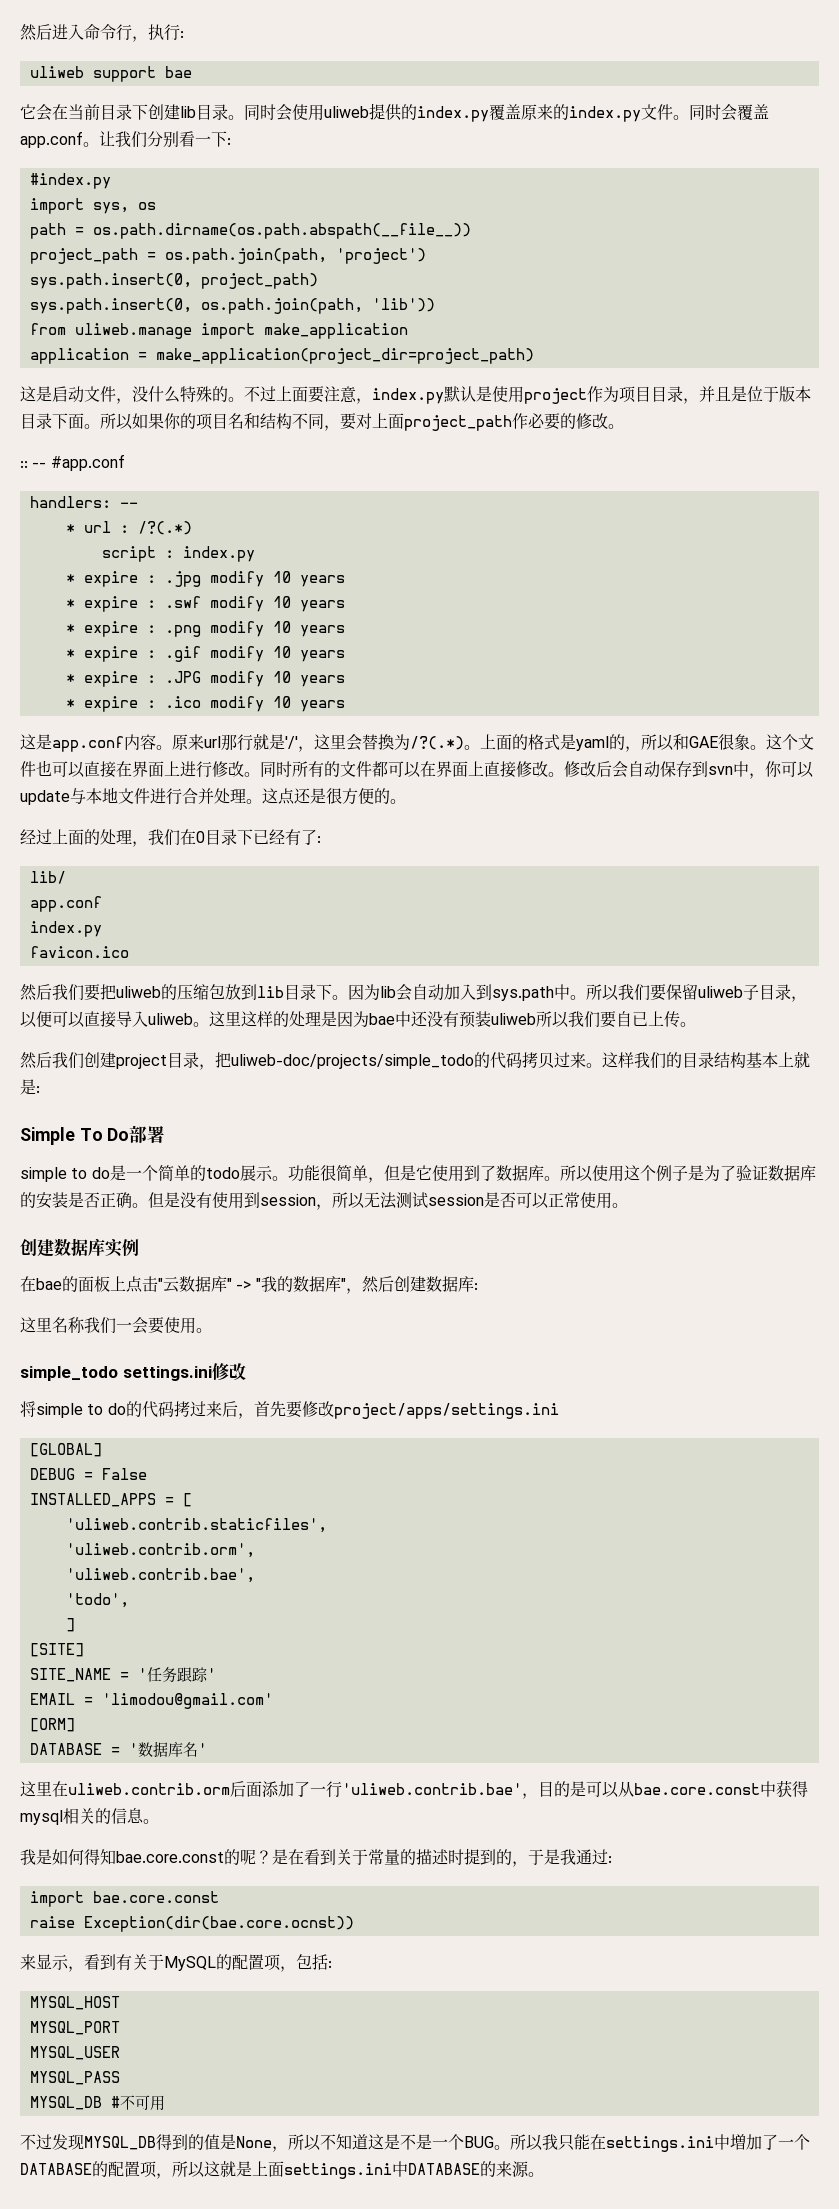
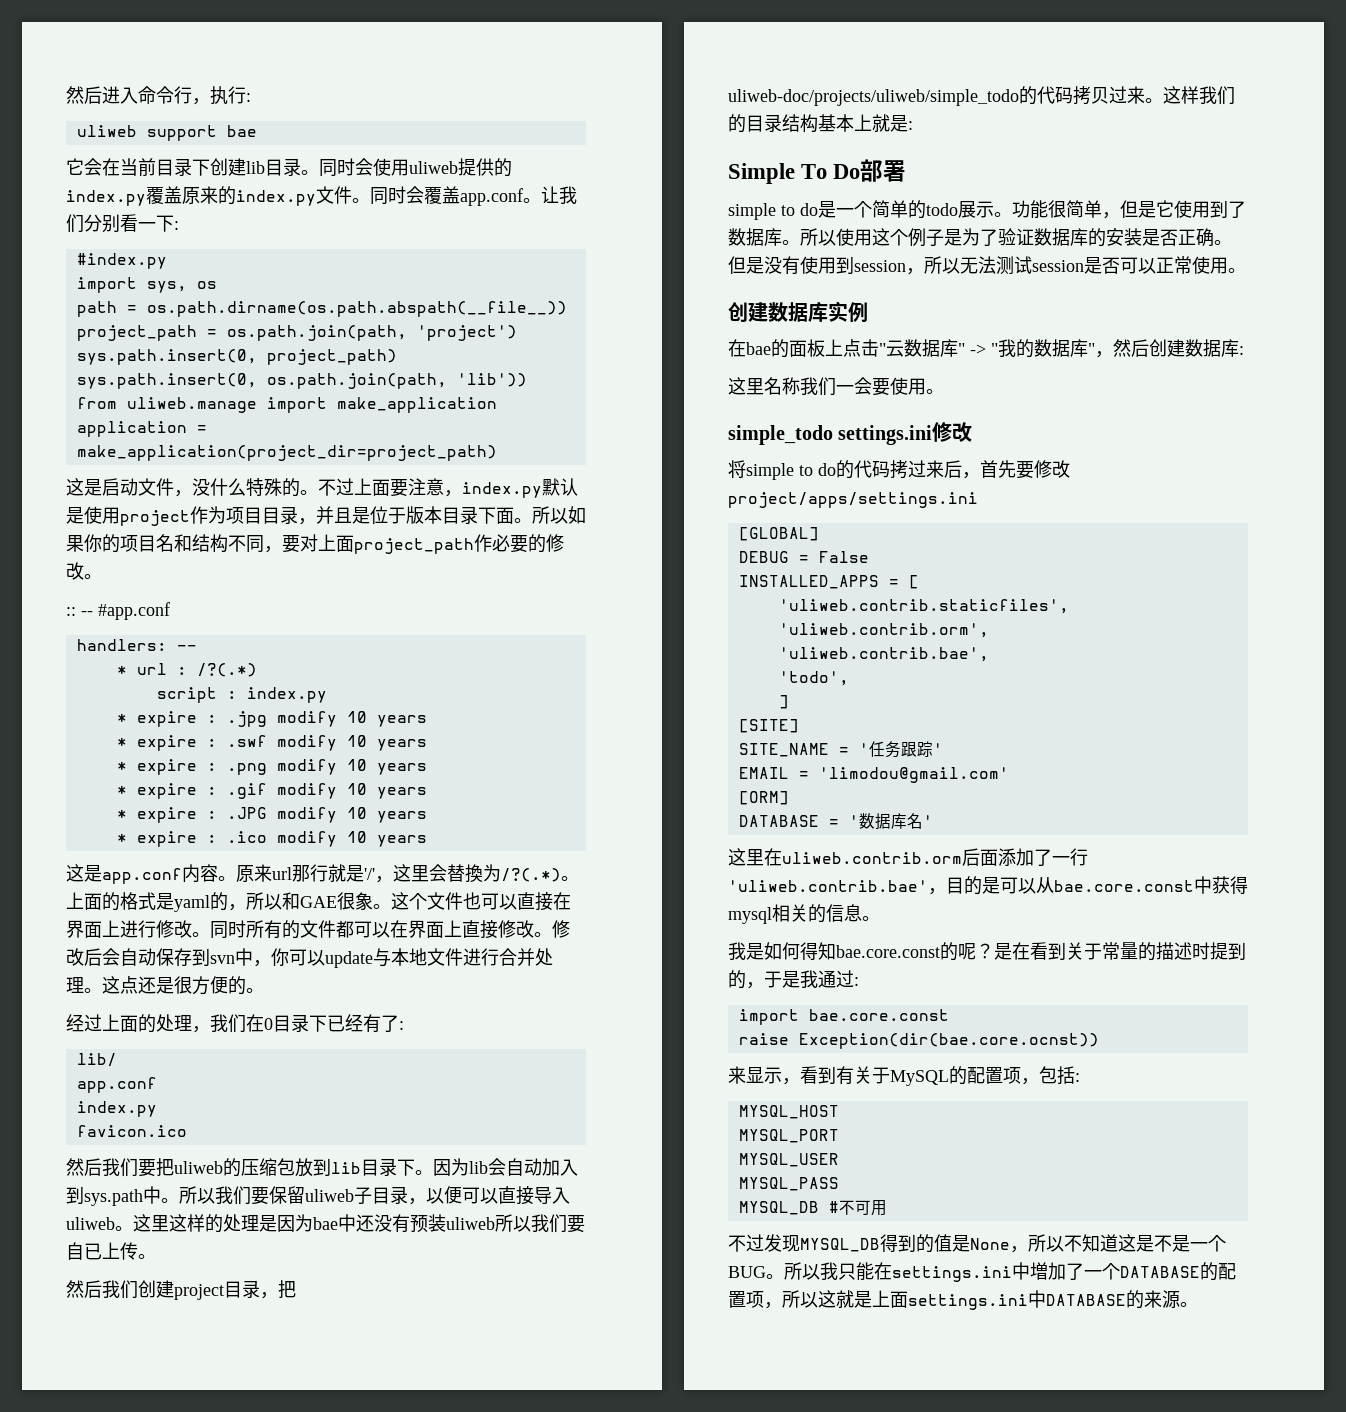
- 然后我们创建project目录，把uliweb-doc/projects/simple_todo的代码拷贝过来。
+ 然后我们创建project目录，把uliweb-doc/projects/uliweb/simple_todo的代码拷贝过来。

